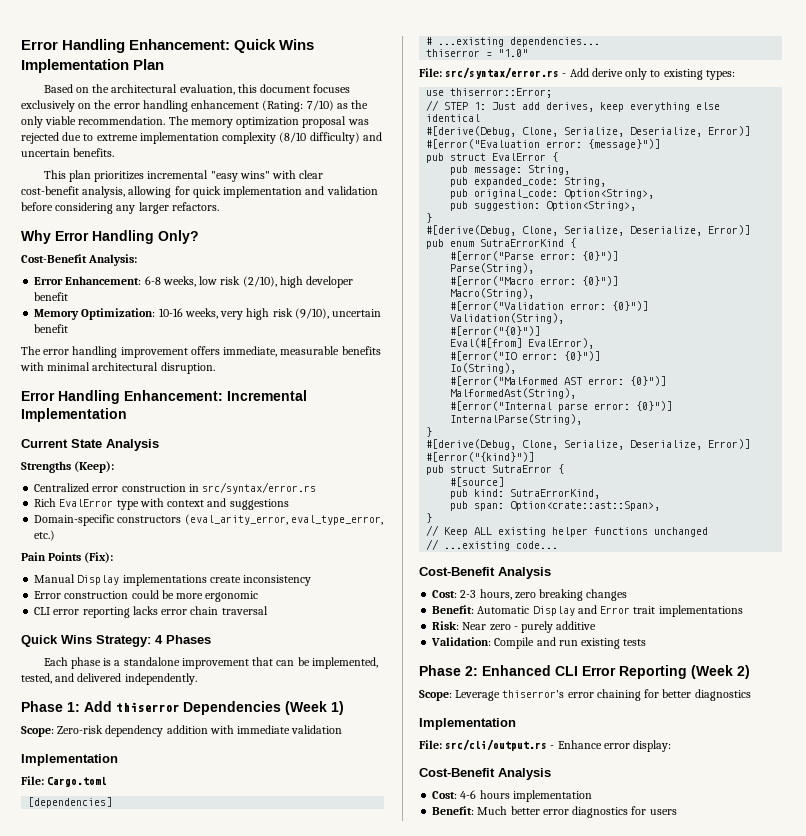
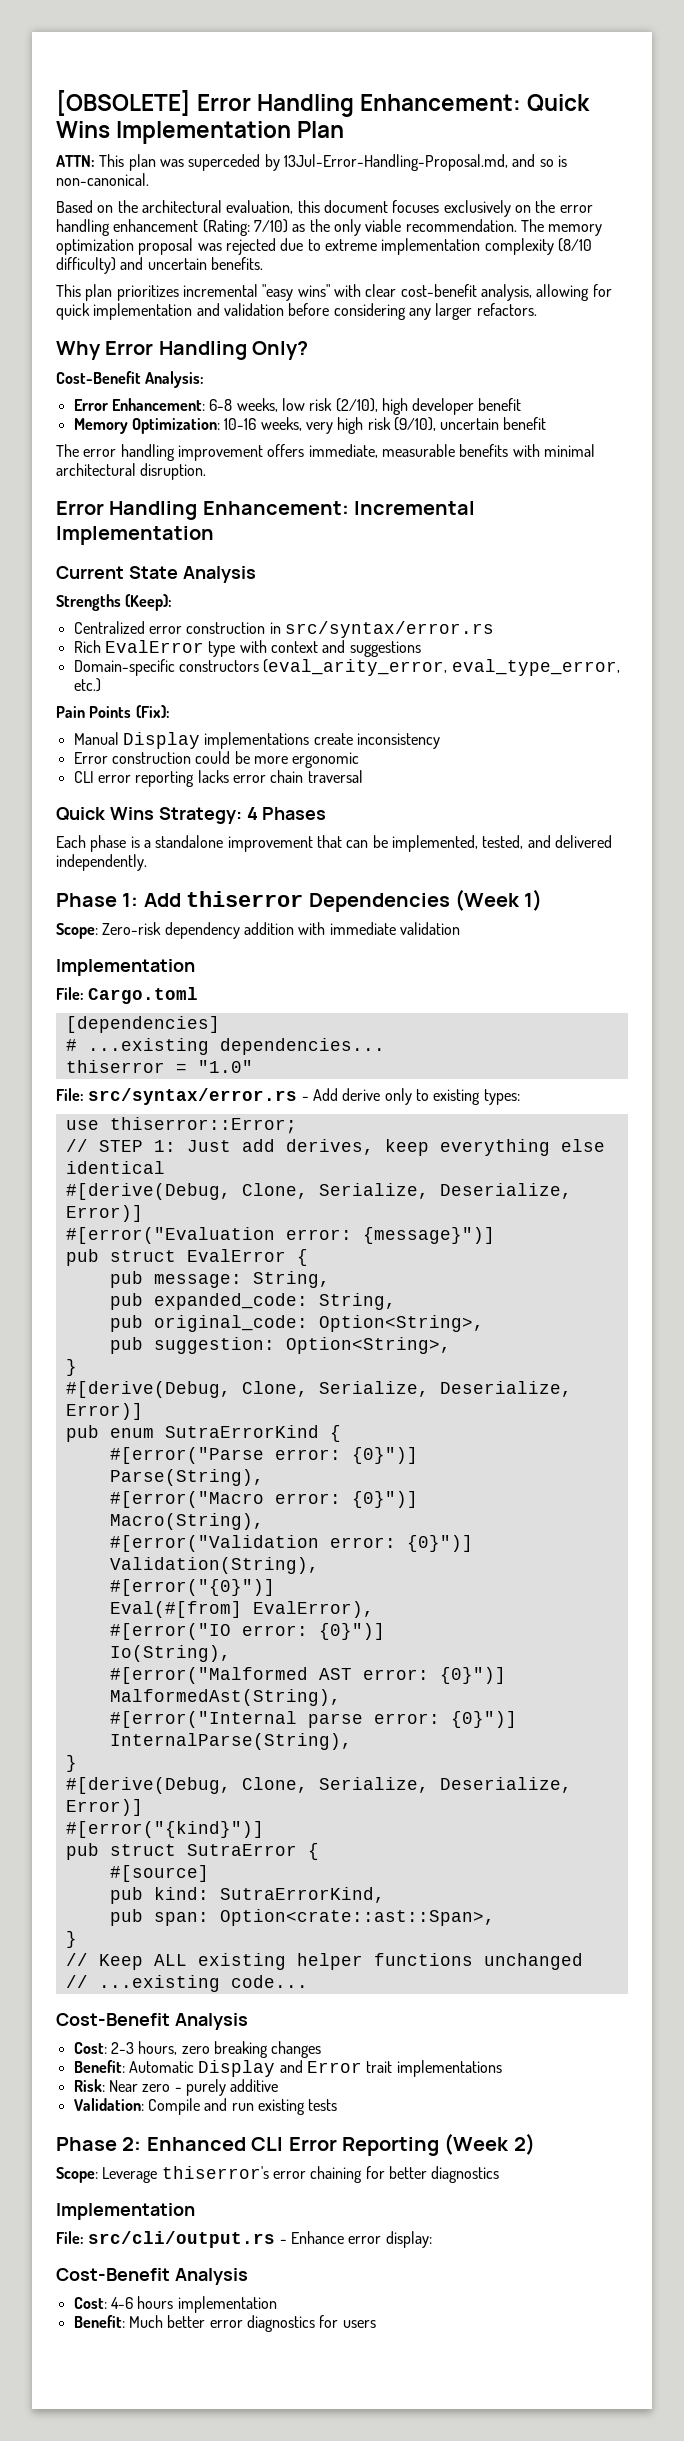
- Error Handling Enhancement: Quick Wins Implementation Plan
+ [OBSOLETE] Error Handling Enhancement: Quick Wins Implementation Plan
+ ATTN: This plan was superceded by 13Jul-Error-Handling-Proposal.md, and so is non-canonical.

